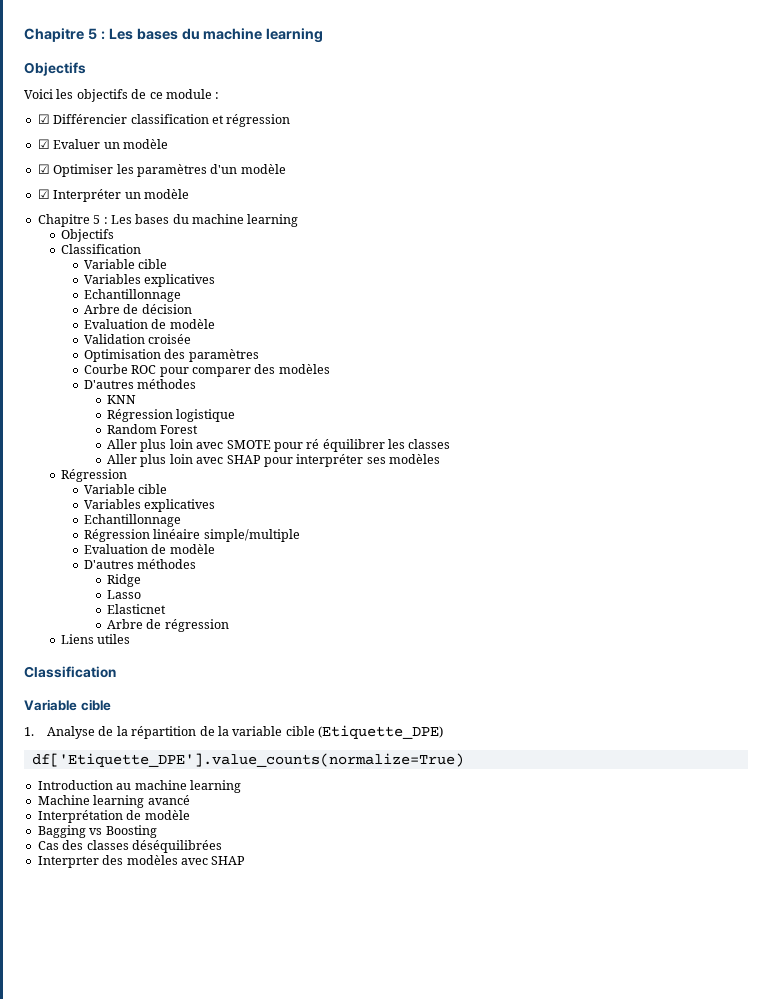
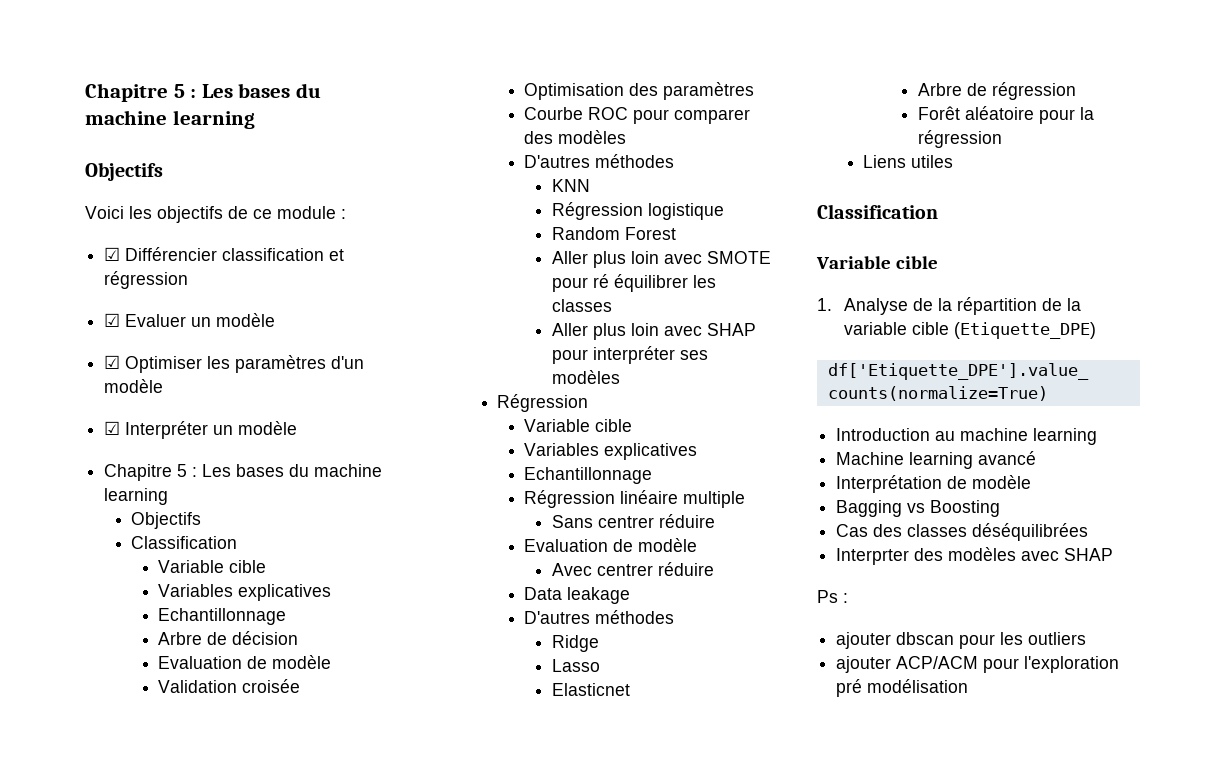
- Régression linéaire simple/multiple
+ Régression linéaire multiple
+ Sans centrer réduire
  Evaluation de modèle
+ Avec centrer réduire
+ Data leakage
+ Forêt aléatoire pour la régression
+ Ps :
+ ajouter dbscan pour les outliers
+ ajouter ACP/ACM pour l'exploration pré modélisation

